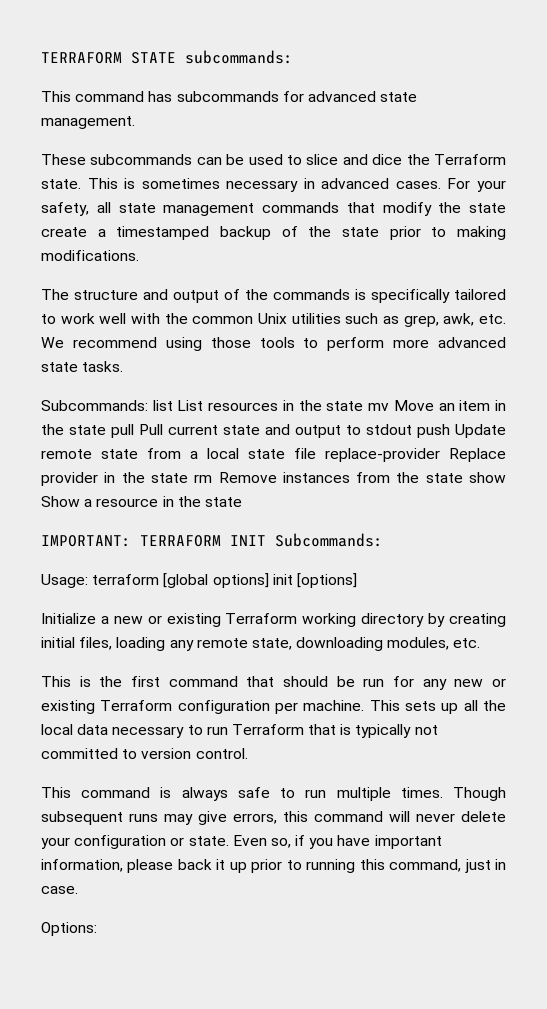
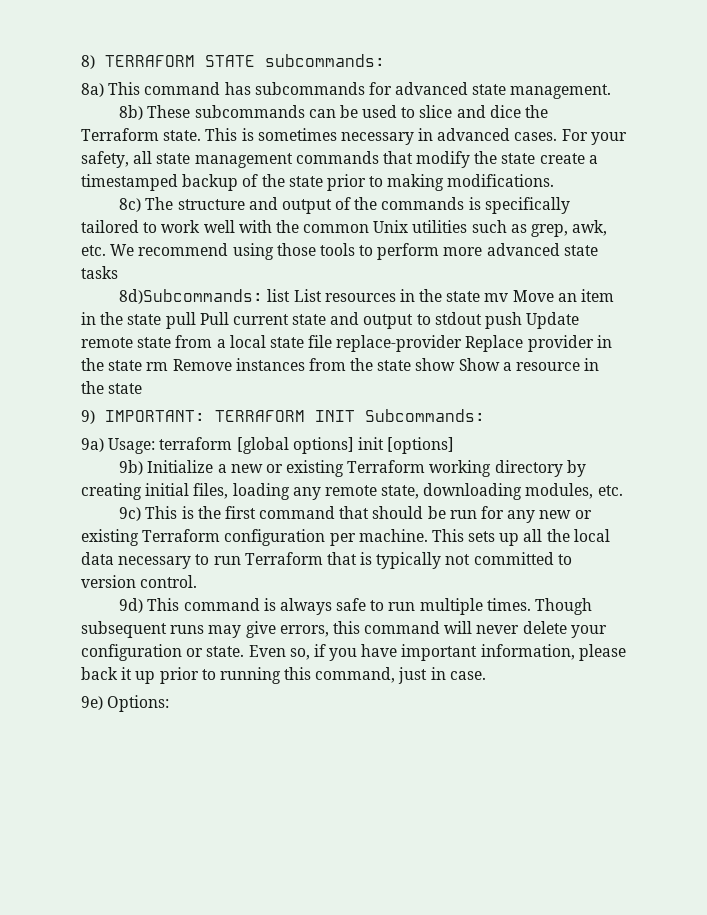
- TERRAFORM STATE subcommands:
+ 8) TERRAFORM STATE subcommands:
- This command has subcommands for advanced state management.
+ 8a) This command has subcommands for advanced state management.
- These subcommands can be used to slice and dice the Terraform state.
+ 8b) These subcommands can be used to slice and dice the Terraform state.
- The structure and output of the commands is specifically tailored to work well with the common Unix utilities such as grep, awk, etc. We recommend using those tools to perform more advanced state tasks.
- Subcommands:
+ 8c) The structure and output of the commands is specifically tailored to work well with the common Unix utilities such as grep, awk, etc. We recommend using those tools to perform more advanced state tasks
+ 8d)Subcommands:
- IMPORTANT: TERRAFORM INIT Subcommands:
+ 9) IMPORTANT: TERRAFORM INIT Subcommands:
- Usage: terraform [global options] init [options]
+ 9a) Usage: terraform [global options] init [options]
- Initialize a new or existing Terraform working directory by creating initial files, loading any remote state, downloading modules, etc.
+ 9b) Initialize a new or existing Terraform working directory by creating initial files, loading any remote state, downloading modules, etc.
- This is the first command that should be run for any new or existing Terraform configuration per machine.
+ 9c) This is the first command that should be run for any new or existing Terraform configuration per machine.
- This command is always safe to run multiple times.
+ 9d) This command is always safe to run multiple times.
- Options:
+ 9e) Options:

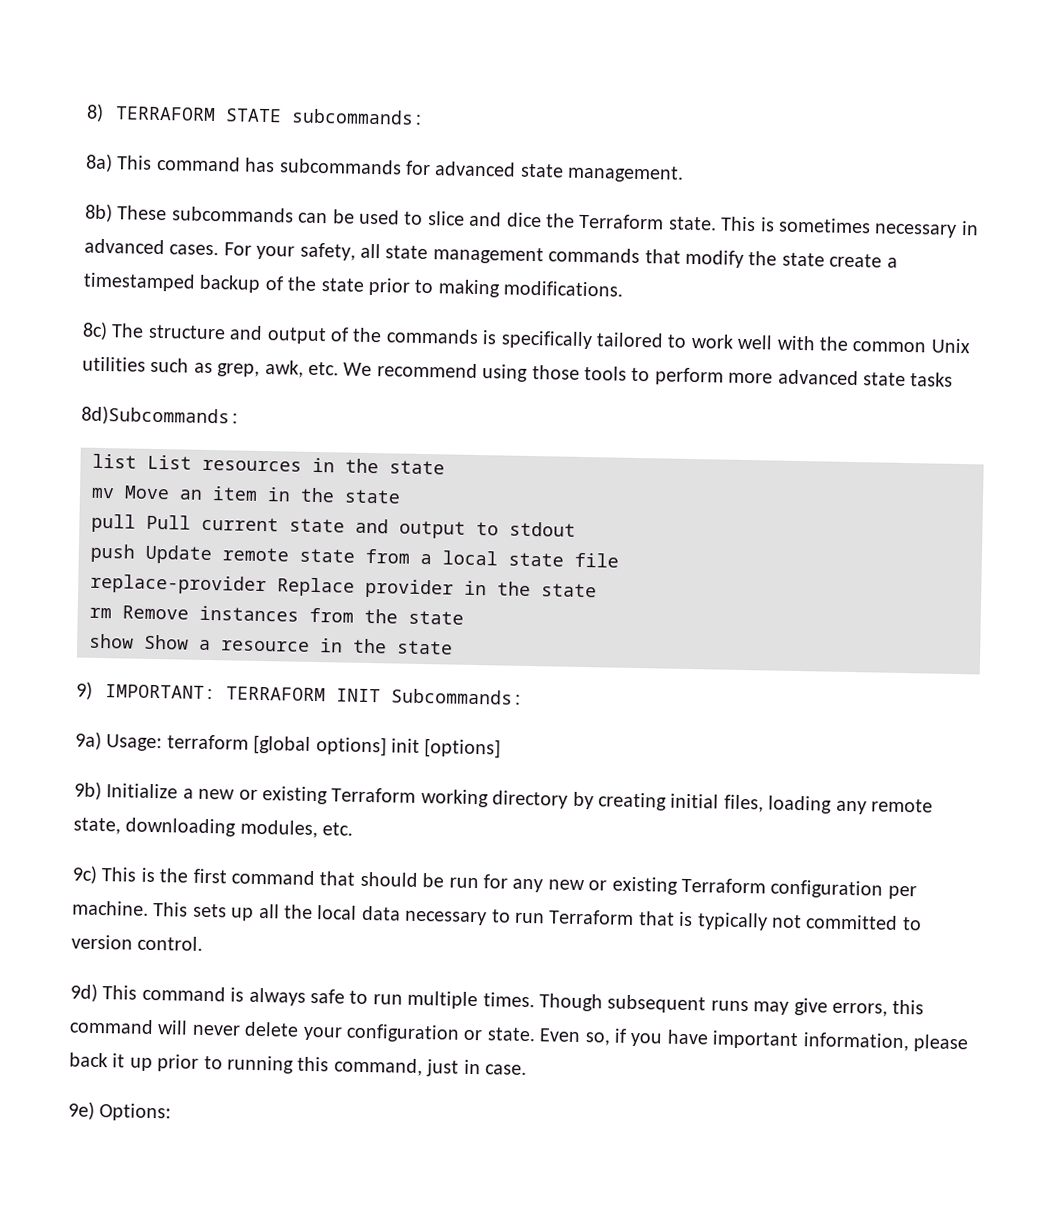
- 8d)Subcommands: list List resources in the state mv Move an item in the state pull Pull current state and output to stdout push Update remote state from a local state file replace-provider Replace provider in the state rm Remove instances from the state show Show a resource in the state
+ 8d)Subcommands:
+ list List resources in the state
+ mv Move an item in the state
+ pull Pull current state and output to stdout
+ push Update remote state from a local state file
+ replace-provider Replace provider in the state
+ rm Remove instances from the state
+ show Show a resource in the state

